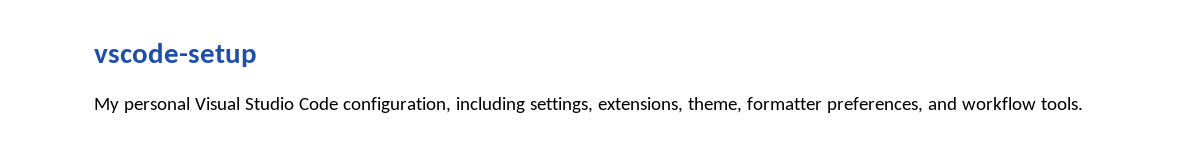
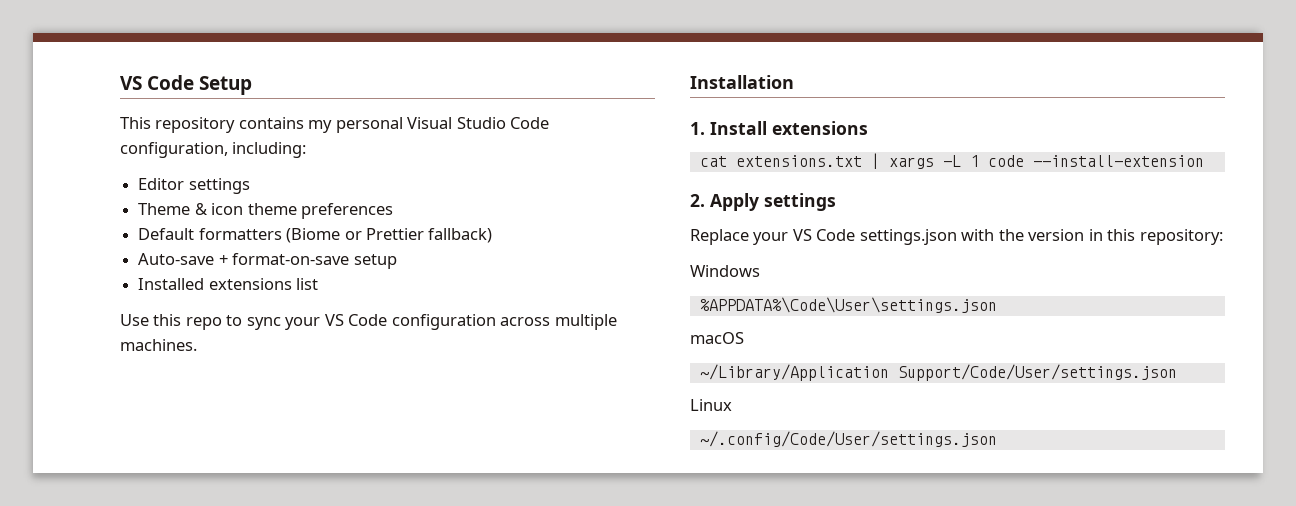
- vscode-setup
- My personal Visual Studio Code configuration, including settings, extensions, theme, formatter preferences, and workflow tools.
+ VS Code Setup
+ This repository contains my personal Visual Studio Code configuration, including:
+ Editor settings
+ Theme & icon theme preferences
+ Default formatters (Biome or Prettier fallback)
+ Auto-save + format-on-save setup
+ Installed extensions list
+ Use this repo to sync your VS Code configuration across multiple machines.
+ Installation
+ 1. Install extensions
+ cat extensions.txt | xargs -L 1 code --install-extension
+ 2. Apply settings
+ Replace your VS Code settings.json with the version in this repository:
+ Windows
+ %APPDATA%\Code\User\settings.json
+ macOS
+ ~/Library/Application Support/Code/User/settings.json
+ Linux
+ ~/.config/Code/User/settings.json

